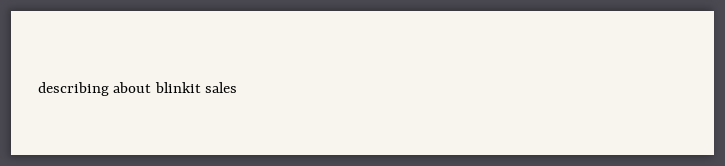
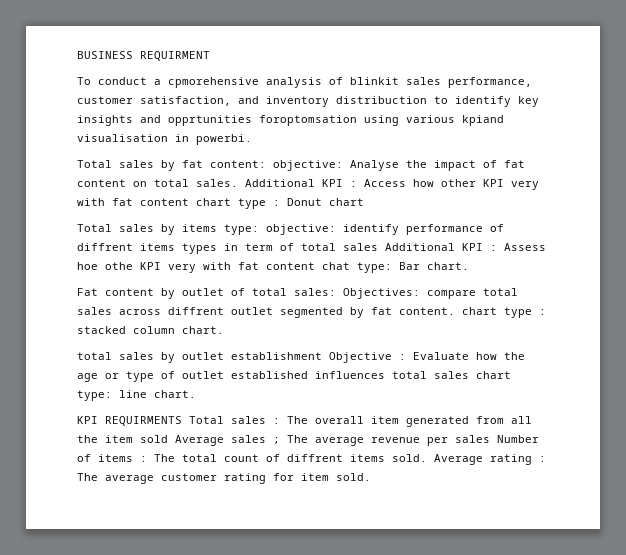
- describing about blinkit sales
+ BUSINESS REQUIRMENT
+ To conduct a cpmorehensive analysis of blinkit sales performance, customer satisfaction, and inventory distribuction to identify key insights and opprtunities foroptomsation using various kpiand visualisation in powerbi.
+ Total sales by fat content: objective: Analyse the impact of fat content on total sales. Additional KPI : Access how other KPI very with fat content chart type : Donut chart
+ Total sales by items type: objective: identify performance of diffrent items types in term of total sales Additional KPI : Assess hoe othe KPI very with fat content chat type: Bar chart.
+ Fat content by outlet of total sales: Objectives: compare total sales across diffrent outlet segmented by fat content. chart type : stacked column chart.
+ total sales by outlet establishment Objective : Evaluate how the age or type of outlet established influences total sales chart type: line chart.
+ KPI REQUIRMENTS Total sales : The overall item generated from all the item sold Average sales ; The average revenue per sales Number of items : The total count of diffrent items sold. Average rating : The average customer rating for item sold.

